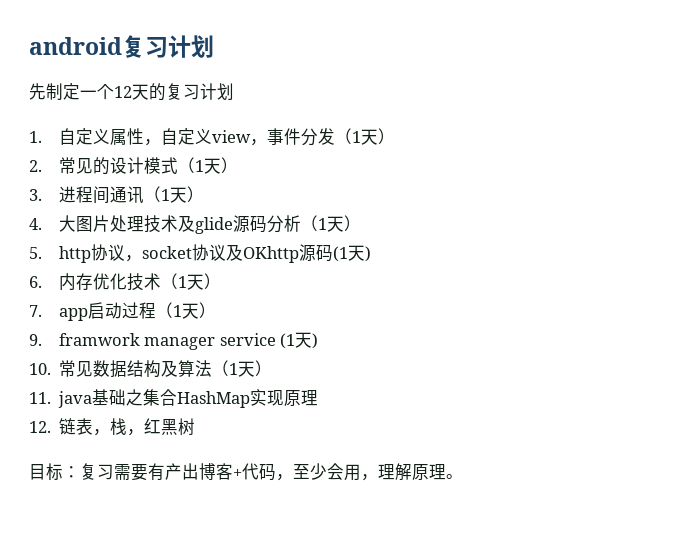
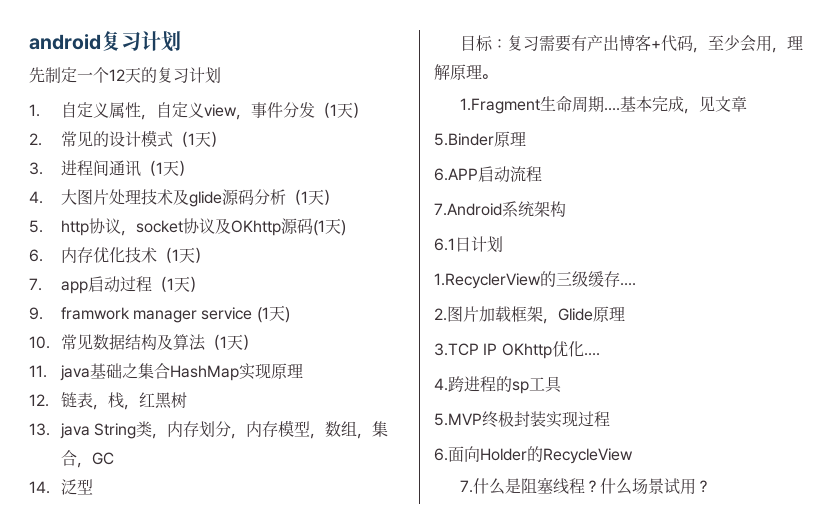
+ 13. java String类，内存划分，内存模型，数组，集合，GC
+ 14.泛型
+ 1.Fragment生命周期....基本完成，见文章
+ 5.Binder原理
+ 6.APP启动流程
+ 7.Android系统架构
+ 6.1日计划
+ 1.RecyclerView的三级缓存....
+ 2.图片加载框架，Glide原理
+ 3.TCP IP OKhttp优化....
+ 4.跨进程的sp工具
+ 5.MVP终极封装实现过程
+ 6.面向Holder的RecycleView
+ 7.什么是阻塞线程？什么场景试用？

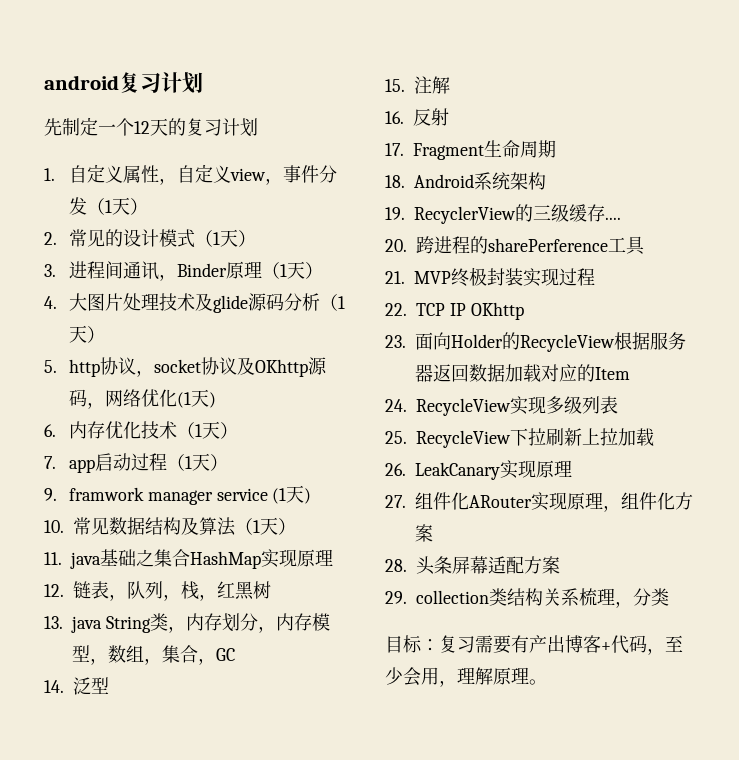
- 3.进程间通讯（1天）
+ 3.进程间通讯，Binder原理（1天）
- 5. http协议，socket协议及OKhttp源码(1天)
+ 5. http协议，socket协议及OKhttp源码，网络优化(1天)
- 12.链表，栈，红黑树
+ 12.链表，队列，栈，红黑树
+ 15.注解
+ 16.反射
+ 17. Fragment生命周期
+ 18. Android系统架构
+ 19. RecyclerView的三级缓存....
+ 20.跨进程的sharePerference工具
+ 21. MVP终极封装实现过程
+ 22. TCP IP OKhttp
+ 23.面向Holder的RecycleView根据服务器返回数据加载对应的Item
+ 24. RecycleView实现多级列表
+ 25. RecycleView下拉刷新上拉加载
+ 26. LeakCanary实现原理
+ 27.组件化ARouter实现原理，组件化方案
+ 28.头条屏幕适配方案
+ 29. collection类结构关系梳理，分类
- 1.Fragment生命周期....基本完成，见文章
- 5.Binder原理
- 6.APP启动流程
- 7.Android系统架构
- 6.1日计划
- 1.RecyclerView的三级缓存....
- 2.图片加载框架，Glide原理
- 3.TCP IP OKhttp优化....
- 4.跨进程的sp工具
- 5.MVP终极封装实现过程
- 6.面向Holder的RecycleView
- 7.什么是阻塞线程？什么场景试用？

